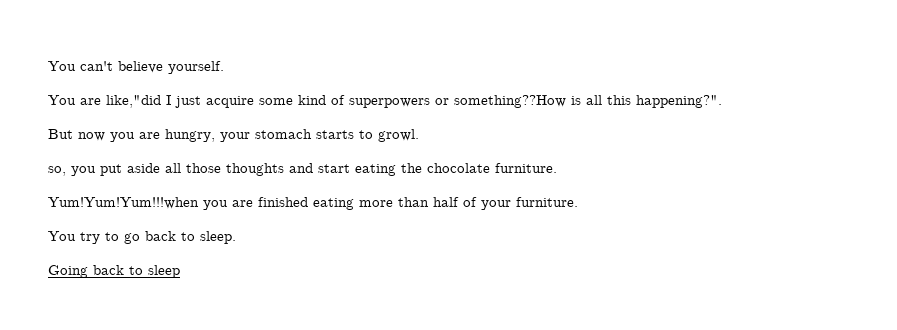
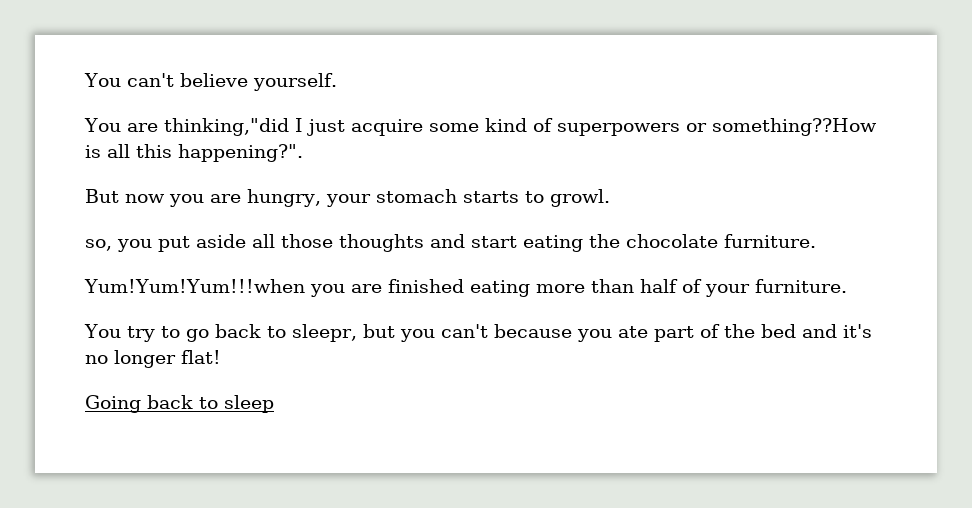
- You are like,"did I just acquire some kind of superpowers or something??How is all this happening?".
+ You are thinking,"did I just acquire some kind of superpowers or something??How is all this happening?".
- You try to go back to sleep.
+ You try to go back to sleepr, but you can't because you ate part of the bed and it's no longer flat!

